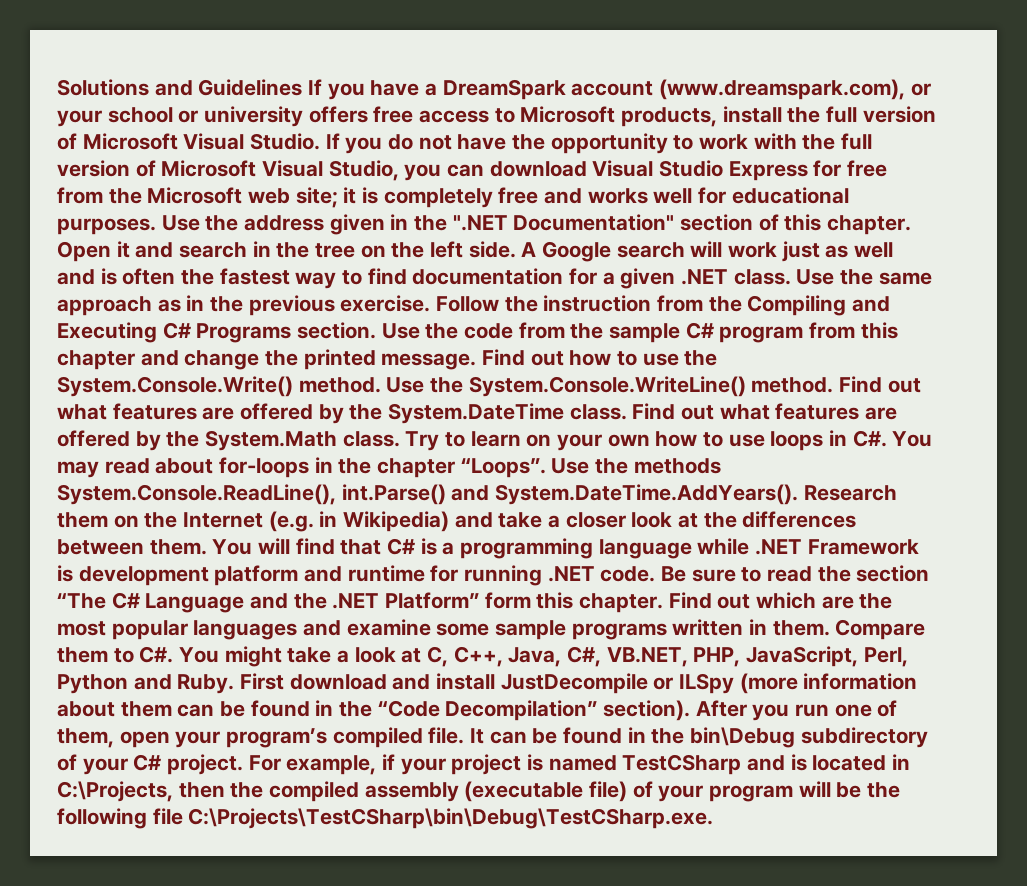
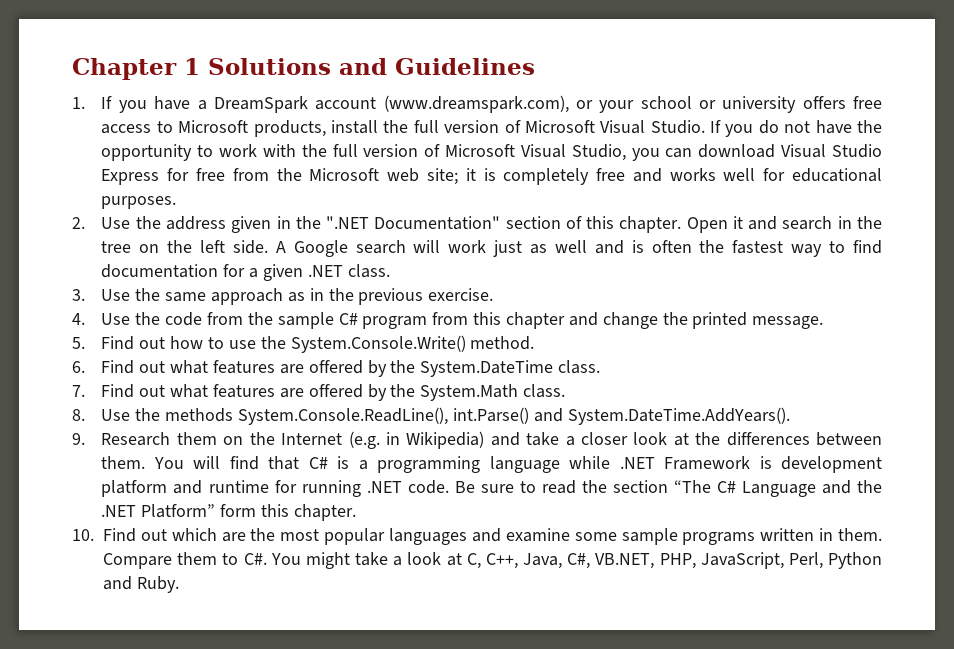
- Solutions and Guidelines If you have a DreamSpark account (www.dreamspark.com), or your school or university offers free access to Microsoft products, install the full version of Microsoft Visual Studio.
+ Chapter 1 Solutions and Guidelines
+ 1. If you have a DreamSpark account (www.dreamspark.com), or your school or university offers free access to Microsoft products, install the full version of Microsoft Visual Studio.
- If you do not have the opportunity to work with the full version of Microsoft Visual Studio, you can download Visual Studio Express for free from the Microsoft web site; it is completely free and works well for educational purposes. Use the address given in the ".NET Documentation" section of this chapter.
+ If you do not have the opportunity to work with the full version of Microsoft Visual Studio, you can download Visual Studio Express for free from the Microsoft web site; it is completely free and works well for educational purposes.
+ 2. Use the address given in the ".NET Documentation" section of this chapter.
- A Google search will work just as well and is often the fastest way to find documentation for a given .NET class. Use the same approach as in the previous exercise. Follow the instruction from the Compiling and Executing C# Programs section. Use the code from the sample C# program from this chapter and change the printed message. Find out how to use the System.Console.Write() method. Use the System.Console.WriteLine() method. Find out what features are offered by the System.DateTime class. Find out what features are offered by the System.Math class. Try to learn on your own how to use loops in C#. You may read about for-loops in the chapter “Loops”. Use the methods System.Console.ReadLine(), int.Parse() and System.DateTime.AddYears(). Research them on the Internet (e.g. in Wikipedia) and take a closer look at the differences between them.
+ A Google search will work just as well and is often the fastest way to find documentation for a given .NET class.
+ 3. Use the same approach as in the previous exercise.
+ 4. Use the code from the sample C# program from this chapter and change the printed message.
+ 5. Find out how to use the System.Console.Write() method.
+ 6. Find out what features are offered by the System.DateTime class.
+ 7. Find out what features are offered by the System.Math class.
+ 8. Use the methods System.Console.ReadLine(), int.Parse() and System.DateTime.AddYears().
+ 9. Research them on the Internet (e.g. in Wikipedia) and take a closer look at the differences between them.
- Be sure to read the section “The C# Language and the .NET Platform” form this chapter. Find out which are the most popular languages and examine some sample programs written in them.
+ Be sure to read the section “The C# Language and the .NET Platform” form this chapter.
+ 10. Find out which are the most popular languages and examine some sample programs written in them.
- First download and install JustDecompile or ILSpy (more information about them can be found in the “Code Decompilation” section). After you run one of them, open your program’s compiled file. It can be found in the bin\Debug subdirectory of your C# project. For example, if your project is named TestCSharp and is located in C:\Projects, then the compiled assembly (executable file) of your program will be the following file C:\Projects\TestCSharp\bin\Debug\TestCSharp.exe.

